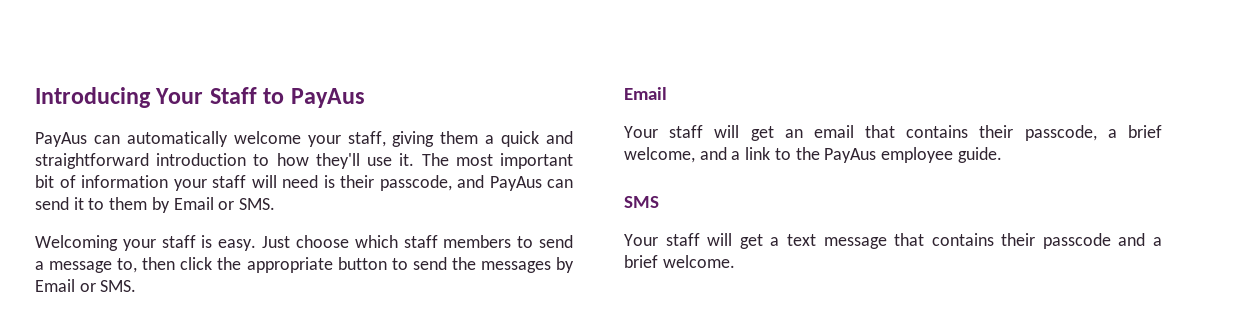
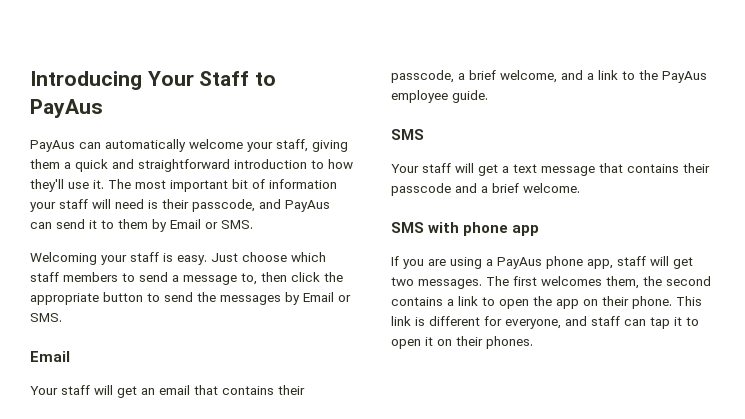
+ SMS with phone app
+ If you are using a PayAus phone app, staff will get two messages. The first welcomes them, the second contains a link to open the app on their phone. This link is different for everyone, and staff can tap it to open it on their phones.

